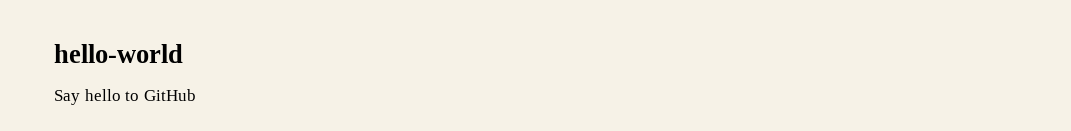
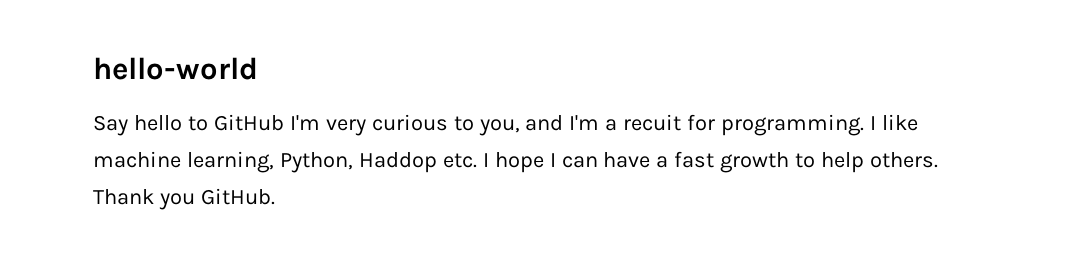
- Say hello to GitHub
+ Say hello to GitHub I'm very curious to you, and I'm a recuit for programming. I like machine learning, Python, Haddop etc. I hope I can have a fast growth to help others. Thank you GitHub.

